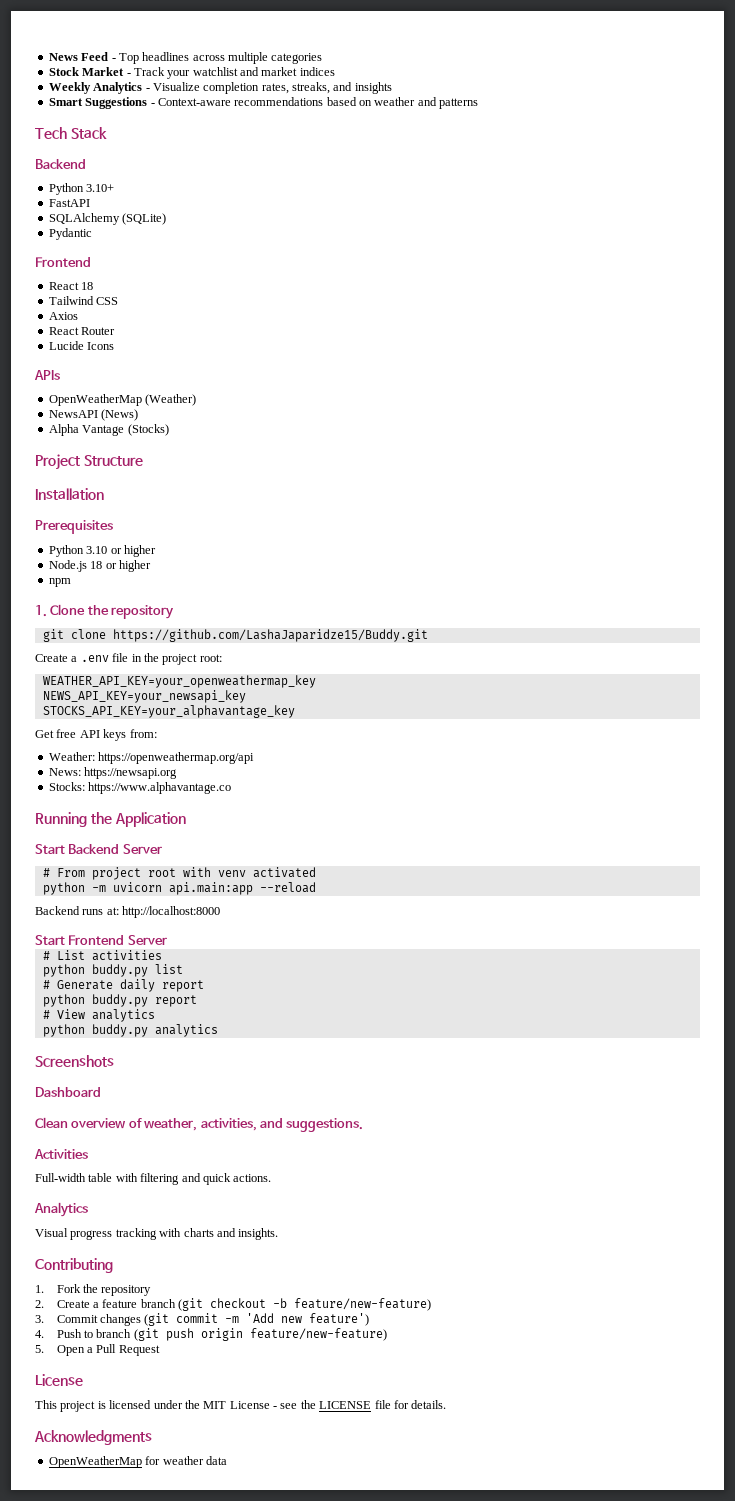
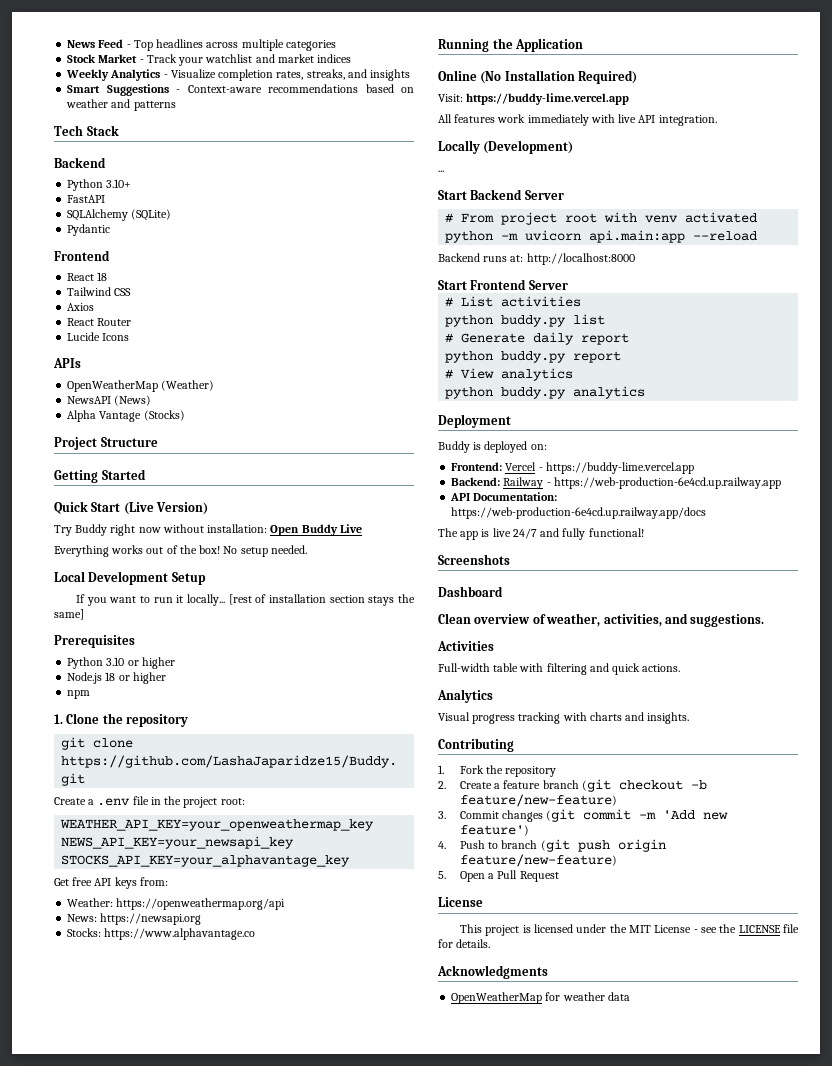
- Installation
+ Getting Started
+ Quick Start (Live Version)
+ Try Buddy right now without installation: Open Buddy Live
+ Everything works out of the box! No setup needed.
+ Local Development Setup
+ If you want to run it locally... [rest of installation section stays the same]
+ Online (No Installation Required)
+ Visit: https://buddy-lime.vercel.app
+ All features work immediately with live API integration.
+ Locally (Development)
+ ...
+ Deployment
+ Buddy is deployed on:
+ Frontend: Vercel - https://buddy-lime.vercel.app
+ Backend: Railway - https://web-production-6e4cd.up.railway.app
+ API Documentation: https://web-production-6e4cd.up.railway.app/docs
+ The app is live 24/7 and fully functional!

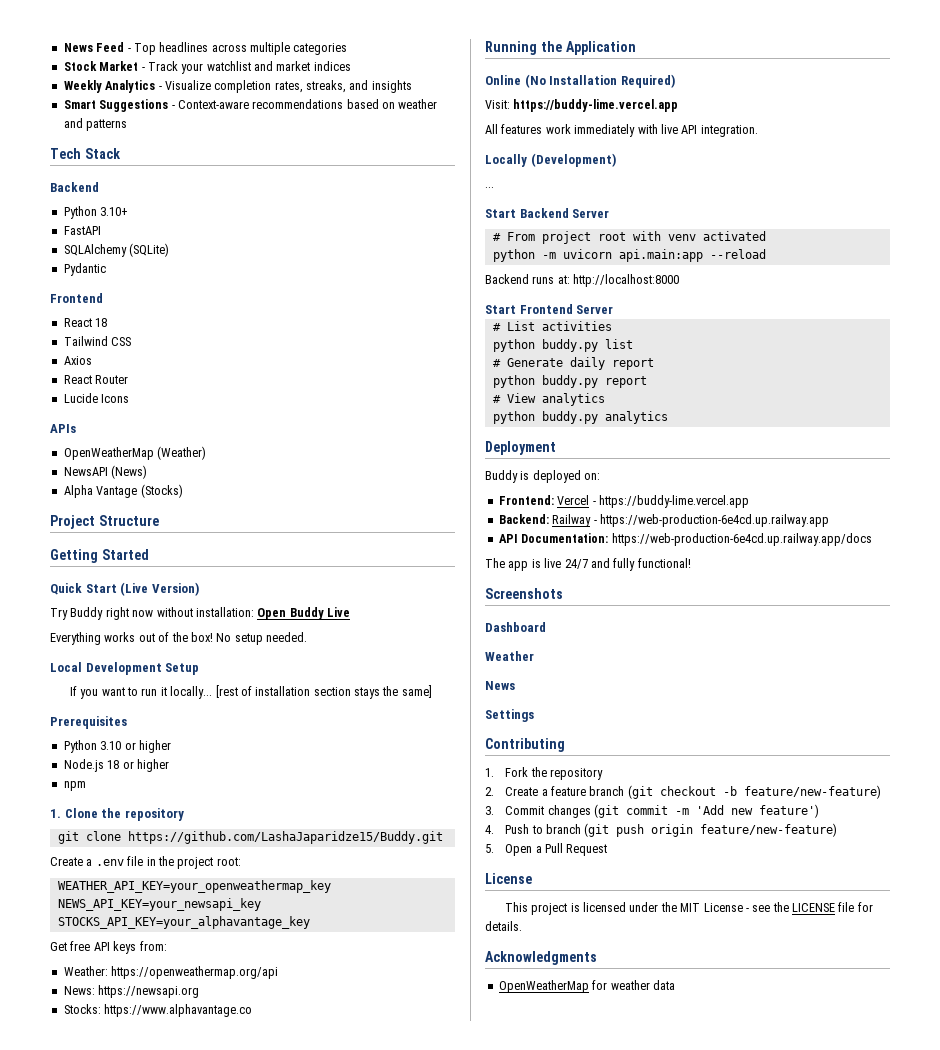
- Clean overview of weather, activities, and suggestions.
- Activities
- Full-width table with filtering and quick actions.
- Analytics
- Visual progress tracking with charts and insights.
+ Weather
+ News
+ Settings

